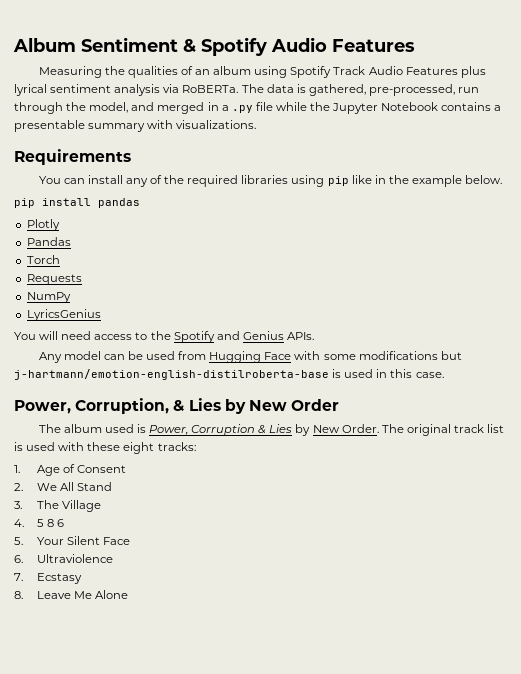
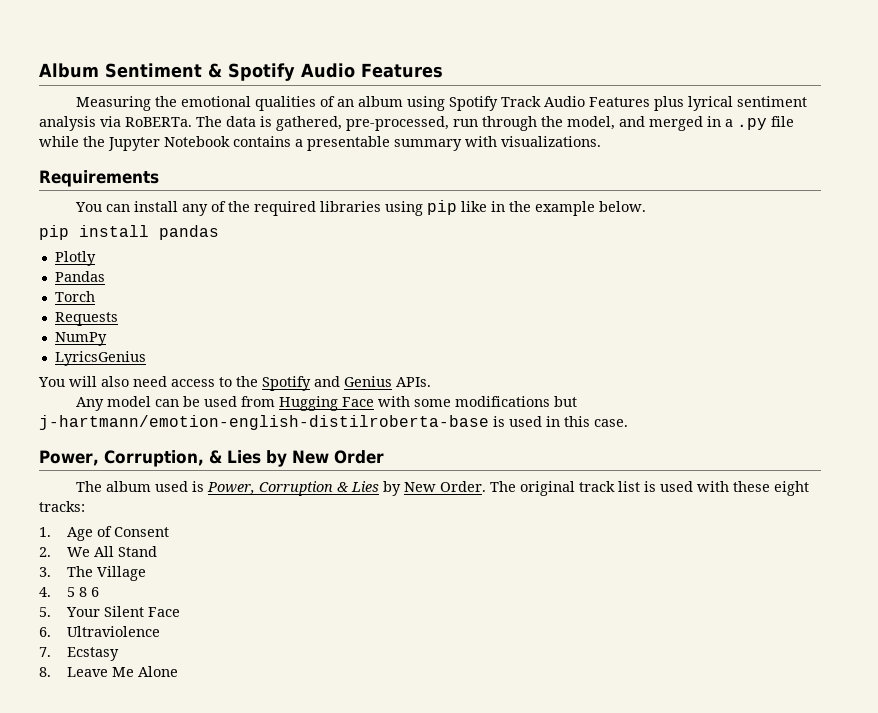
- Measuring the qualities of an album using Spotify Track Audio Features plus lyrical sentiment analysis via RoBERTa.
+ Measuring the emotional qualities of an album using Spotify Track Audio Features plus lyrical sentiment analysis via RoBERTa.
- You will need access to the Spotify and Genius APIs.
+ You will also need access to the Spotify and Genius APIs.

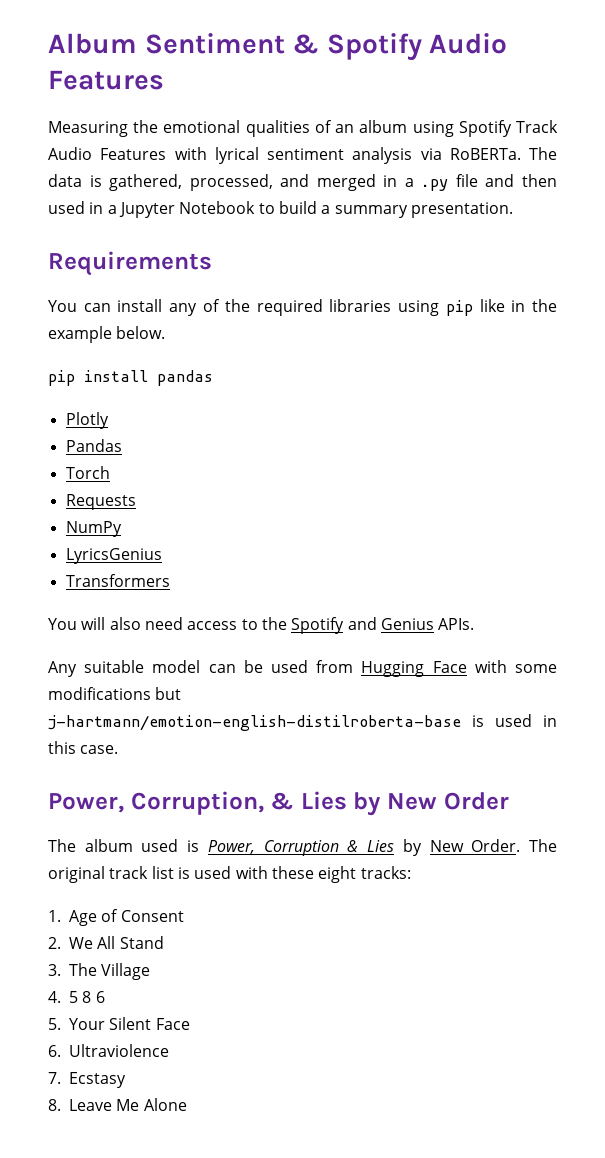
- Measuring the emotional qualities of an album using Spotify Track Audio Features plus lyrical sentiment analysis via RoBERTa.
+ Measuring the emotional qualities of an album using Spotify Track Audio Features with lyrical sentiment analysis via RoBERTa.
- The data is gathered, pre-processed, run through the model, and merged in a .py file while the Jupyter Notebook contains a presentable summary with visualizations.
+ The data is gathered, processed, and merged in a .py file and then used in a Jupyter Notebook to build a summary presentation.
+ Transformers
- Any model can be used from Hugging Face with some modifications but j-hartmann/emotion-english-distilroberta-base is used in this case.
+ Any suitable model can be used from Hugging Face with some modifications but j-hartmann/emotion-english-distilroberta-base is used in this case.

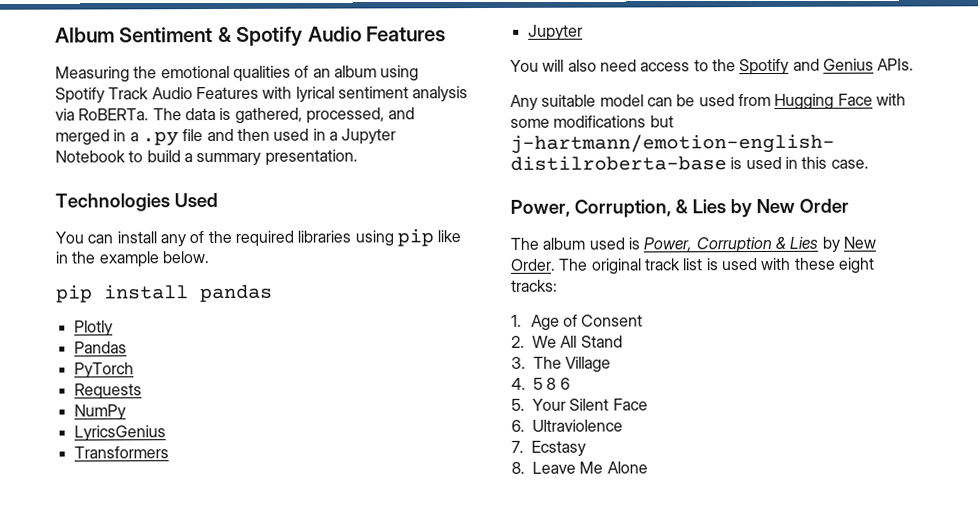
- Requirements
+ Technologies Used
- Torch
+ PyTorch
  Transformers
+ Jupyter

